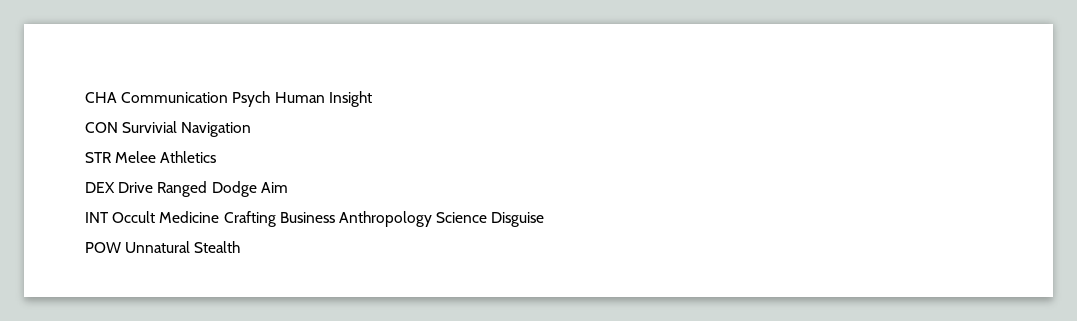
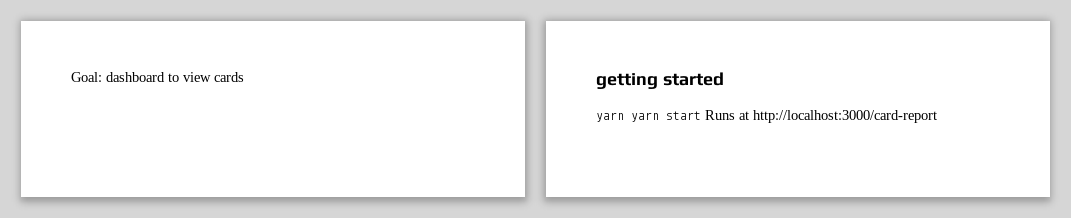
- CHA Communication Psych Human Insight
- CON Survivial Navigation
- STR Melee Athletics
- DEX Drive Ranged Dodge Aim
- INT Occult Medicine Crafting Business Anthropology Science Disguise
- POW Unnatural Stealth
+ Goal: dashboard to view cards
+ getting started
+ yarn yarn start Runs at http://localhost:3000/card-report

